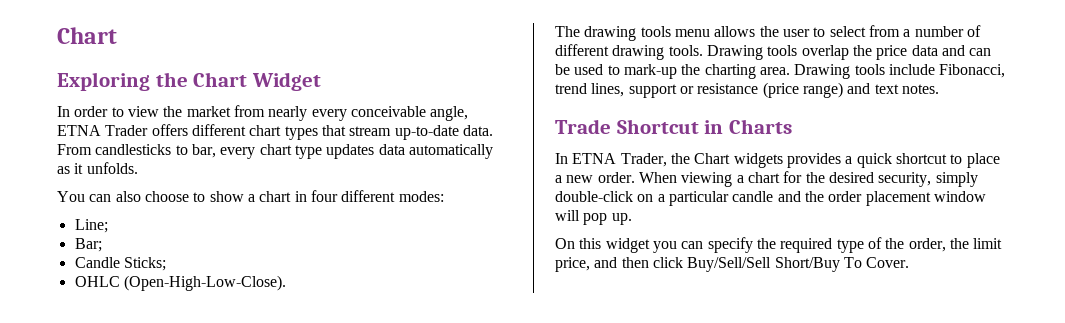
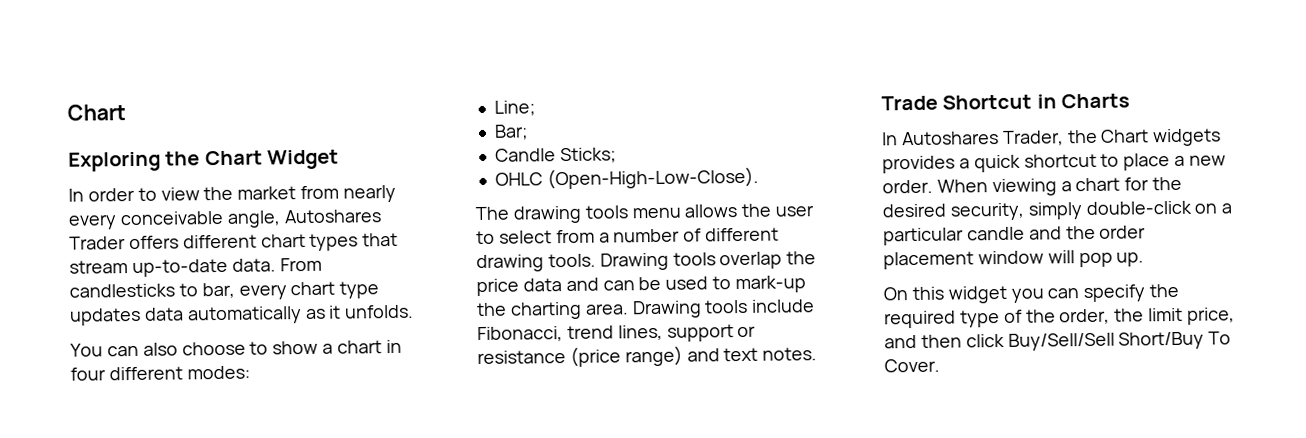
- In order to view the market from nearly every conceivable angle, ETNA Trader offers different chart types that stream up-to-date data.
+ In order to view the market from nearly every conceivable angle, Autoshares Trader offers different chart types that stream up-to-date data.
- In ETNA Trader, the Chart widgets provides a quick shortcut to place a new order.
+ In Autoshares Trader, the Chart widgets provides a quick shortcut to place a new order.

